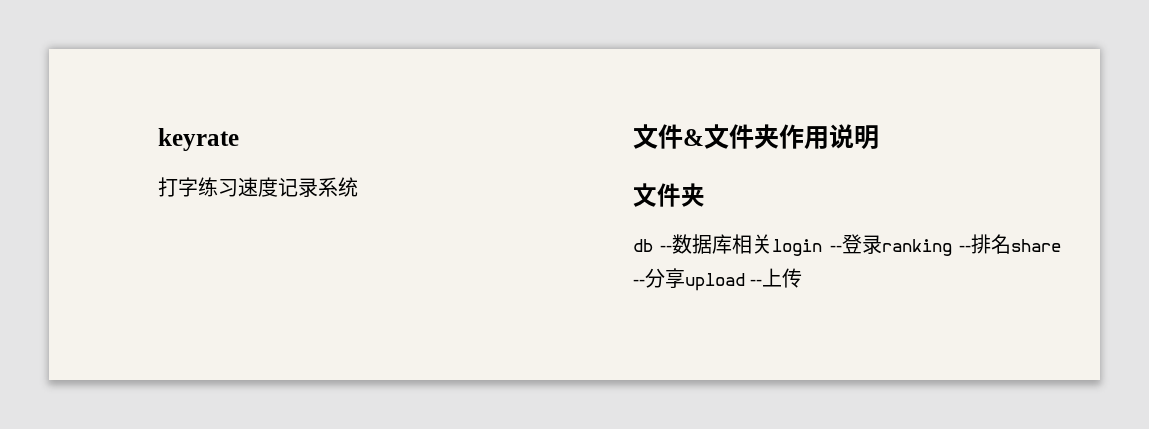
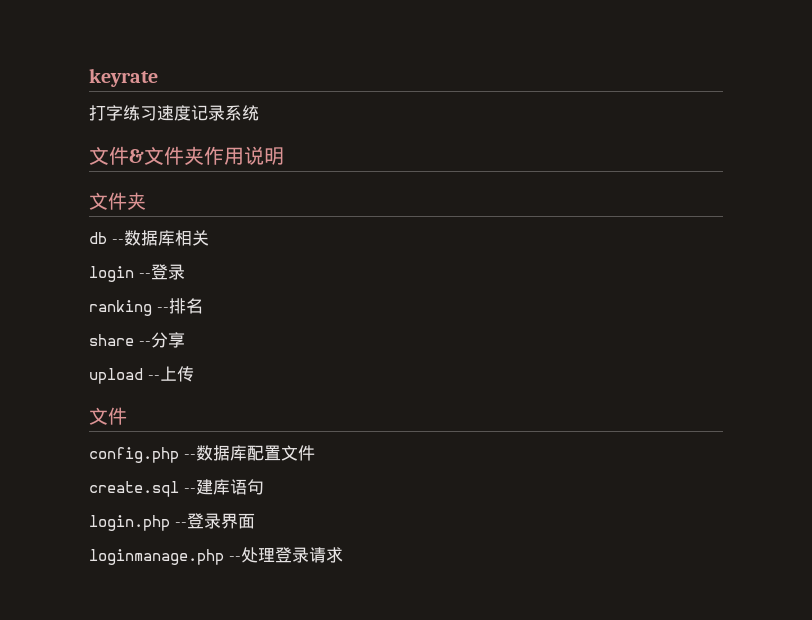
- db --数据库相关login --登录ranking --排名share --分享upload --上传
+ db --数据库相关
+ login --登录
+ ranking --排名
+ share --分享
+ upload --上传
+ 文件
+ config.php --数据库配置文件
+ create.sql --建库语句
+ login.php --登录界面
+ loginmanage.php --处理登录请求

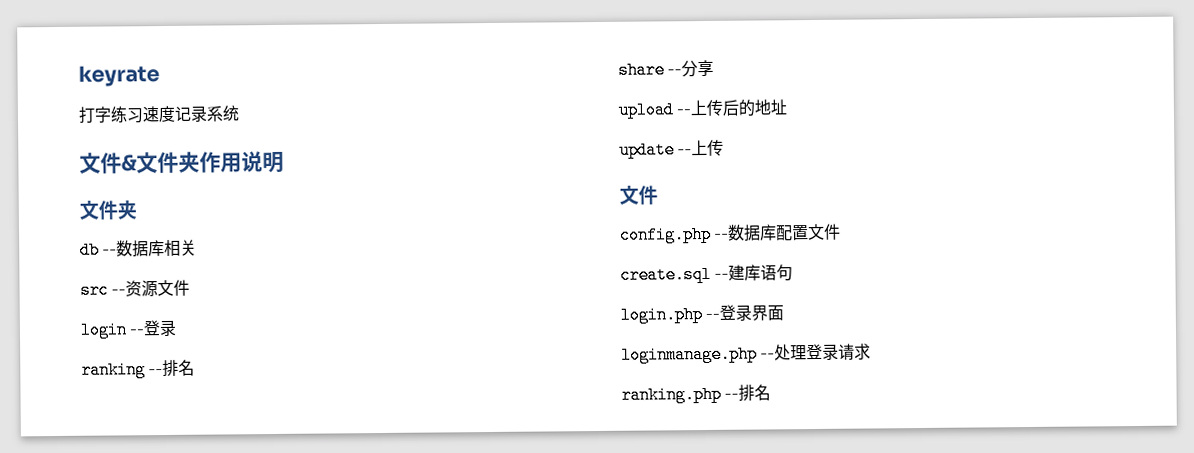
+ src --资源文件
- upload --上传
+ upload --上传后的地址
+ update --上传
+ ranking.php --排名

